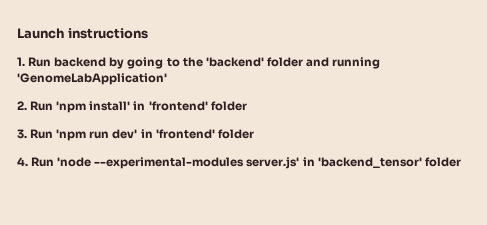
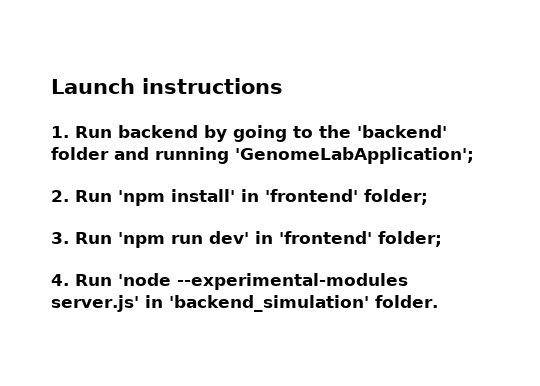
- 1. Run backend by going to the 'backend' folder and running 'GenomeLabApplication'
+ 1. Run backend by going to the 'backend' folder and running 'GenomeLabApplication';
- 2. Run 'npm install' in 'frontend' folder
+ 2. Run 'npm install' in 'frontend' folder;
- 3. Run 'npm run dev' in 'frontend' folder
+ 3. Run 'npm run dev' in 'frontend' folder;
- 4. Run 'node --experimental-modules server.js' in 'backend_tensor' folder
+ 4. Run 'node --experimental-modules server.js' in 'backend_simulation' folder.

